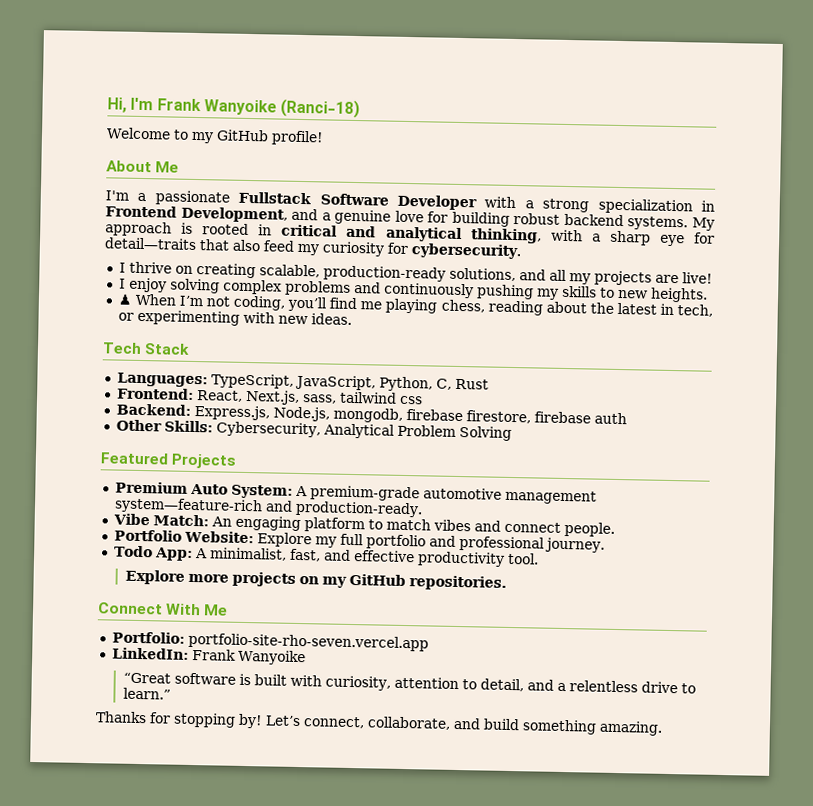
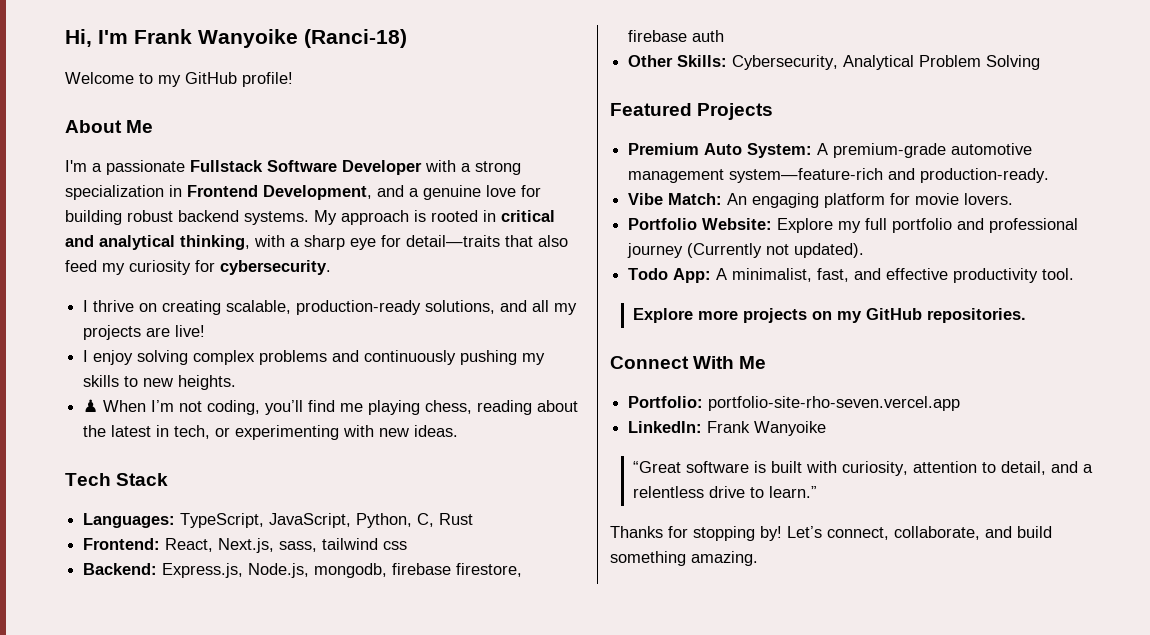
- Vibe Match: An engaging platform to match vibes and connect people.
+ Vibe Match: An engaging platform for movie lovers.
- Portfolio Website: Explore my full portfolio and professional journey.
+ Portfolio Website: Explore my full portfolio and professional journey (Currently not updated).

